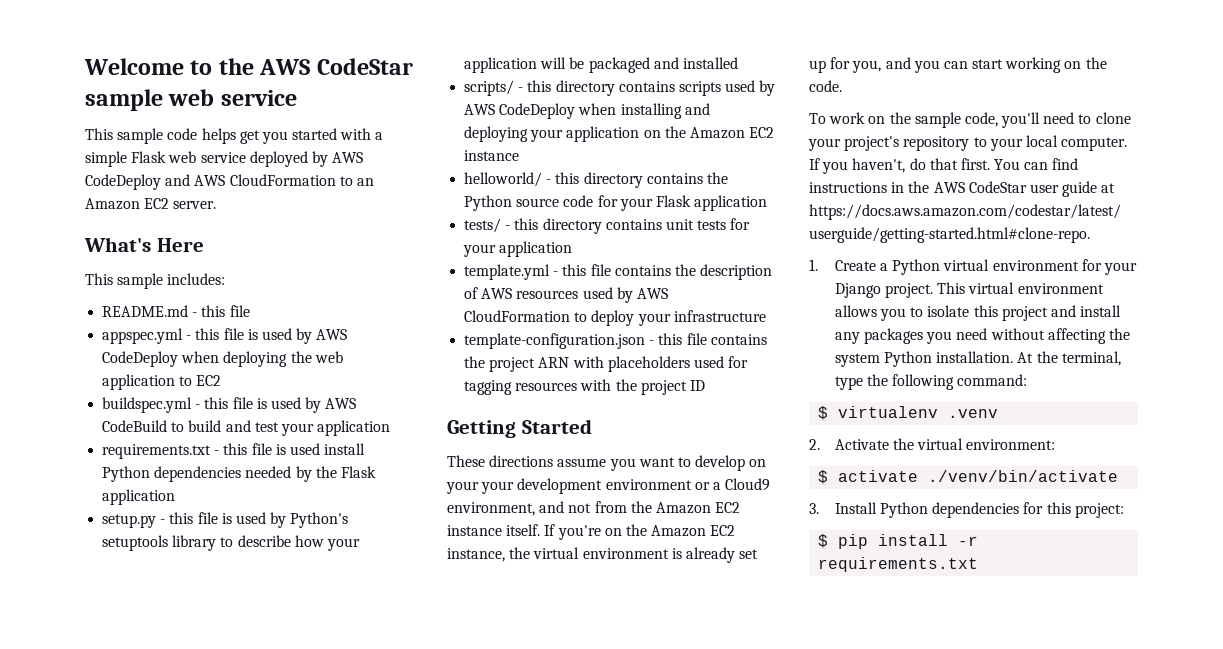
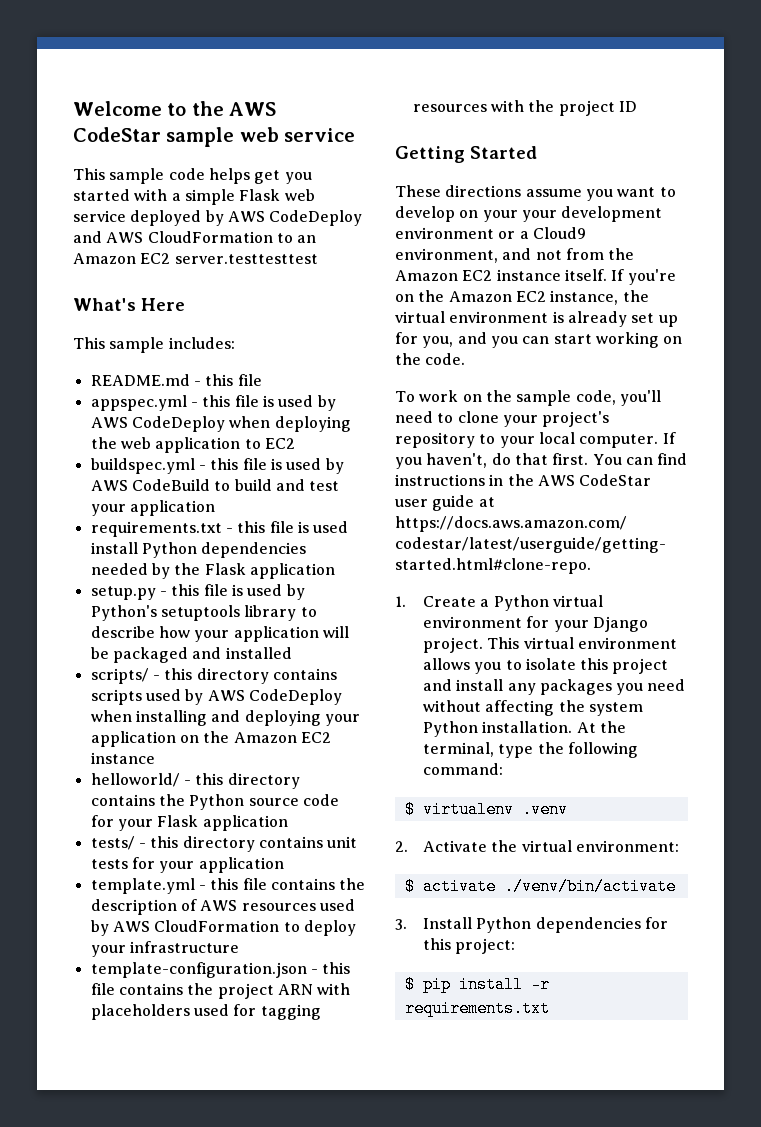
- This sample code helps get you started with a simple Flask web service deployed by AWS CodeDeploy and AWS CloudFormation to an Amazon EC2 server.
+ This sample code helps get you started with a simple Flask web service deployed by AWS CodeDeploy and AWS CloudFormation to an Amazon EC2 server.testtesttest

